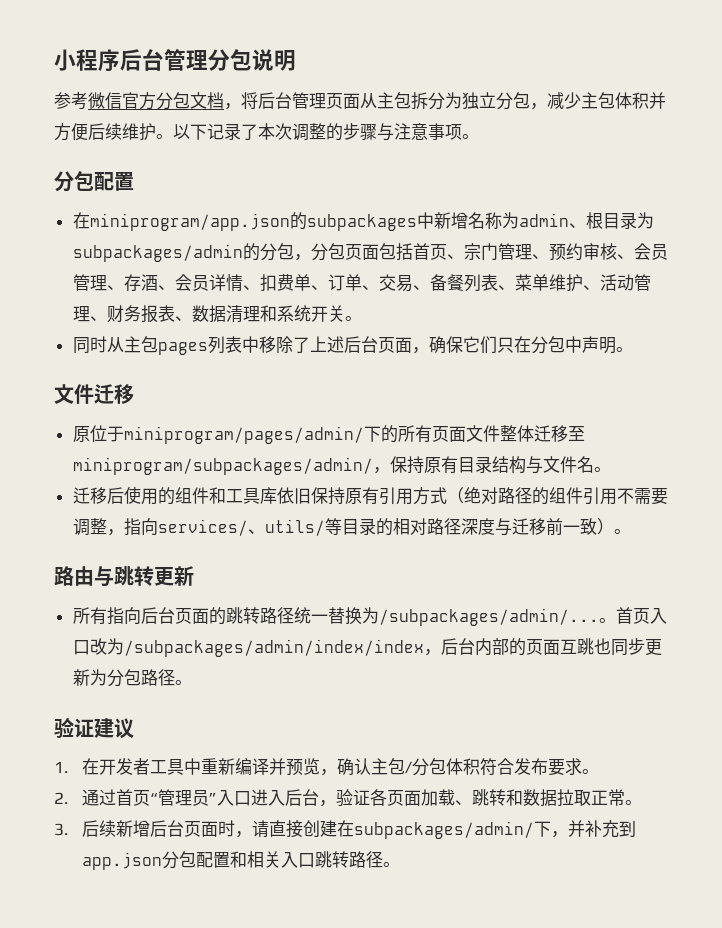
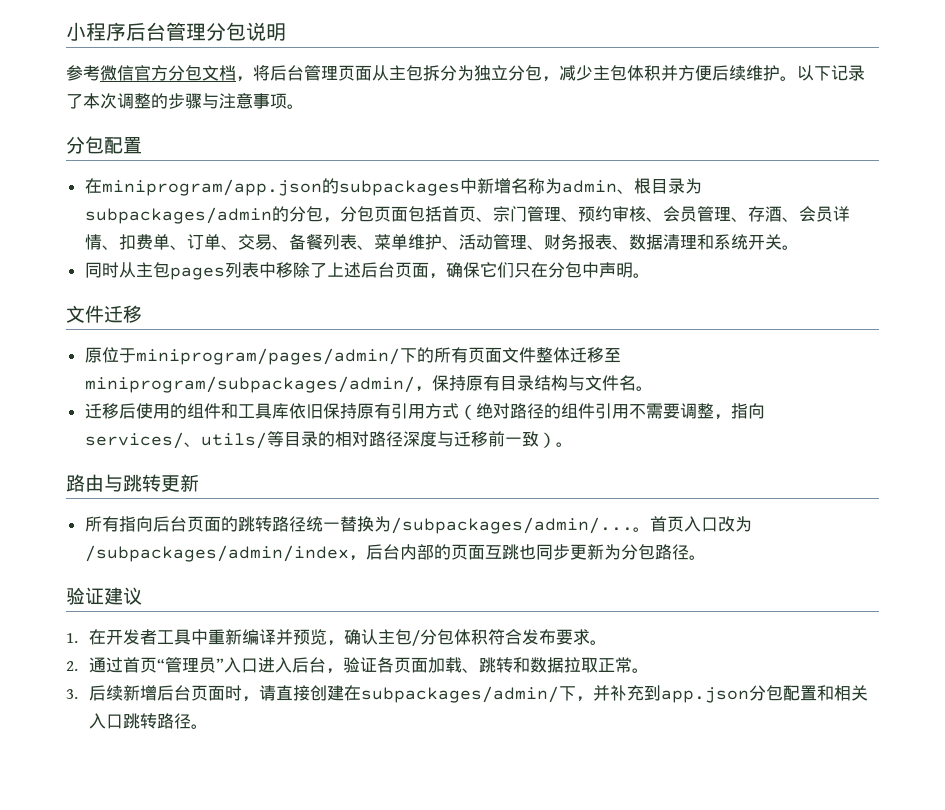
- 首页入口改为/subpackages/admin/index/index，后台内部的页面互跳也同步更新为分包路径。
+ 首页入口改为/subpackages/admin/index，后台内部的页面互跳也同步更新为分包路径。

